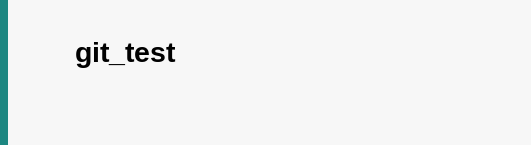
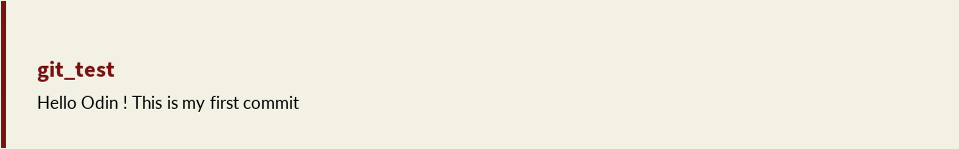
+ Hello Odin ! This is my first commit

